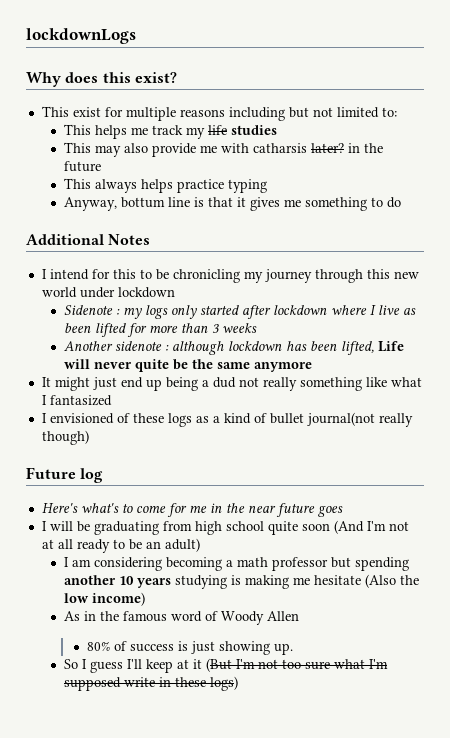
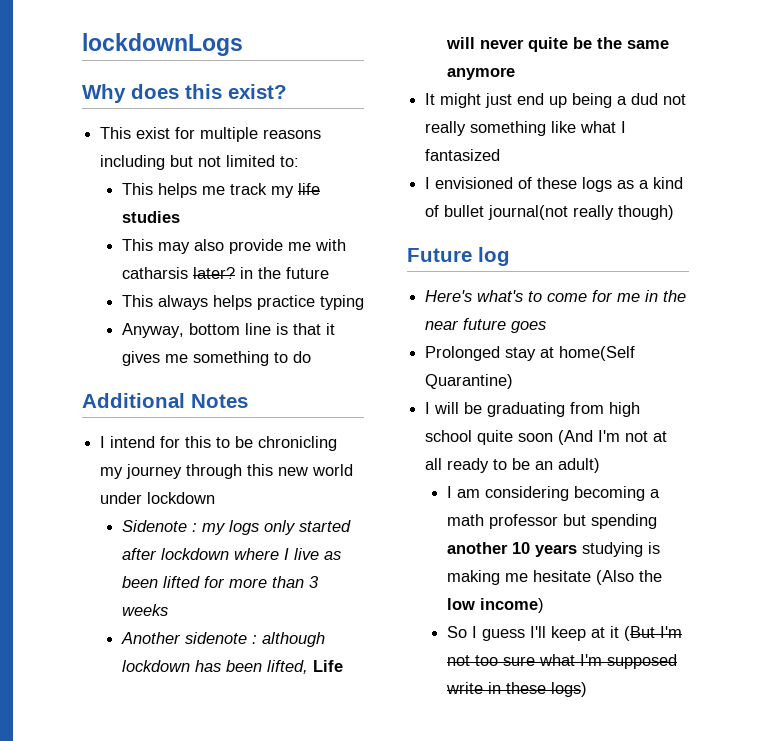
- Anyway, bottum line is that it gives me something to do
+ Anyway, bottom line is that it gives me something to do
+ Prolonged stay at home(Self Quarantine)
- As in the famous word of Woody Allen
- 80% of success is just showing up.

